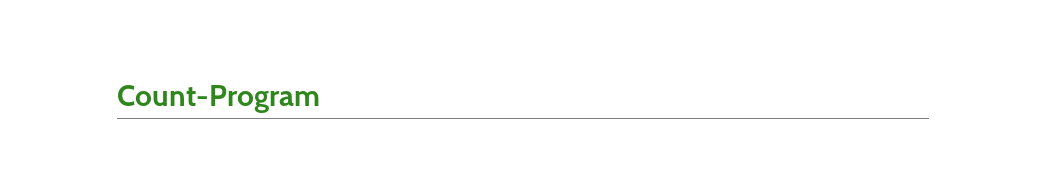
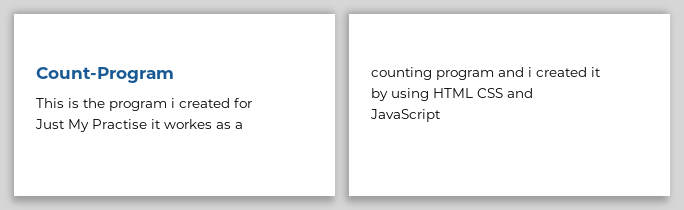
+ This is the program i created for Just My Practise it workes as a counting program and i created it by using HTML CSS and JavaScript

